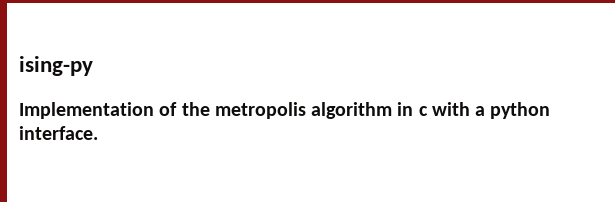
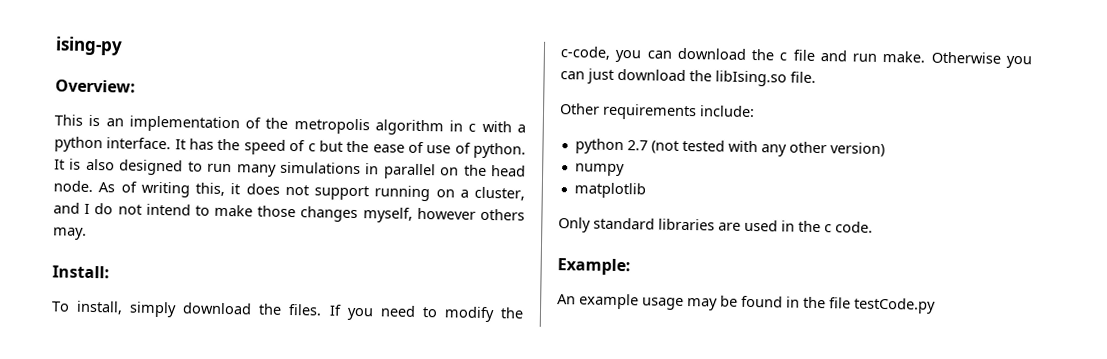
- Implementation of the metropolis algorithm in c with a python interface.
+ Overview:
+ This is an implementation of the metropolis algorithm in c with a python interface.
+ It has the speed of c but the ease of use of python. It is also designed to run many simulations in parallel on the head node. As of writing this, it does not support running on a cluster, and I do not intend to make those changes myself, however others may.
+ Install:
+ To install, simply download the files. If you need to modify the c-code, you can download the c file and run make. Otherwise you can just download the libIsing.so file.
+ Other requirements include:
+ python 2.7 (not tested with any other version)
+ numpy
+ matplotlib
+ Only standard libraries are used in the c code.
+ Example:
+ An example usage may be found in the file testCode.py

